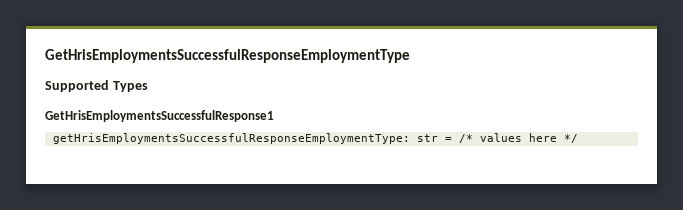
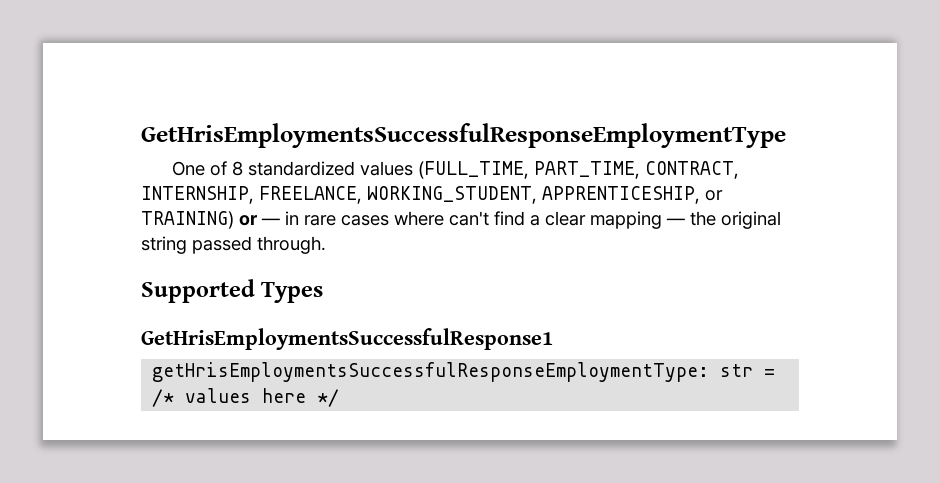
+ One of 8 standardized values (FULL_TIME, PART_TIME, CONTRACT, INTERNSHIP, FREELANCE, WORKING_STUDENT, APPRENTICESHIP, or TRAINING) or — in rare cases where can't find a clear mapping — the original string passed through.

